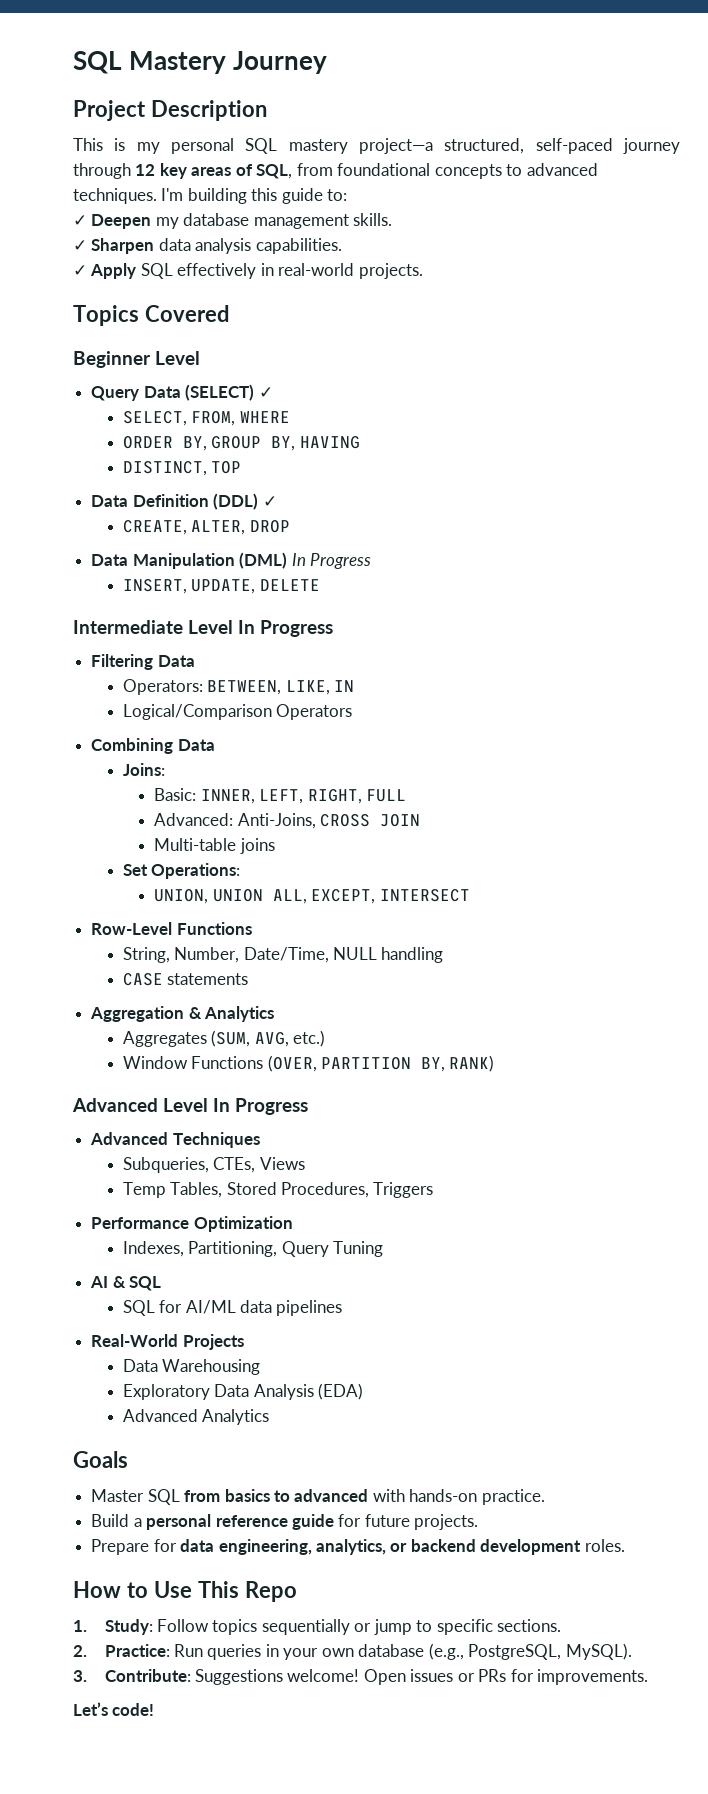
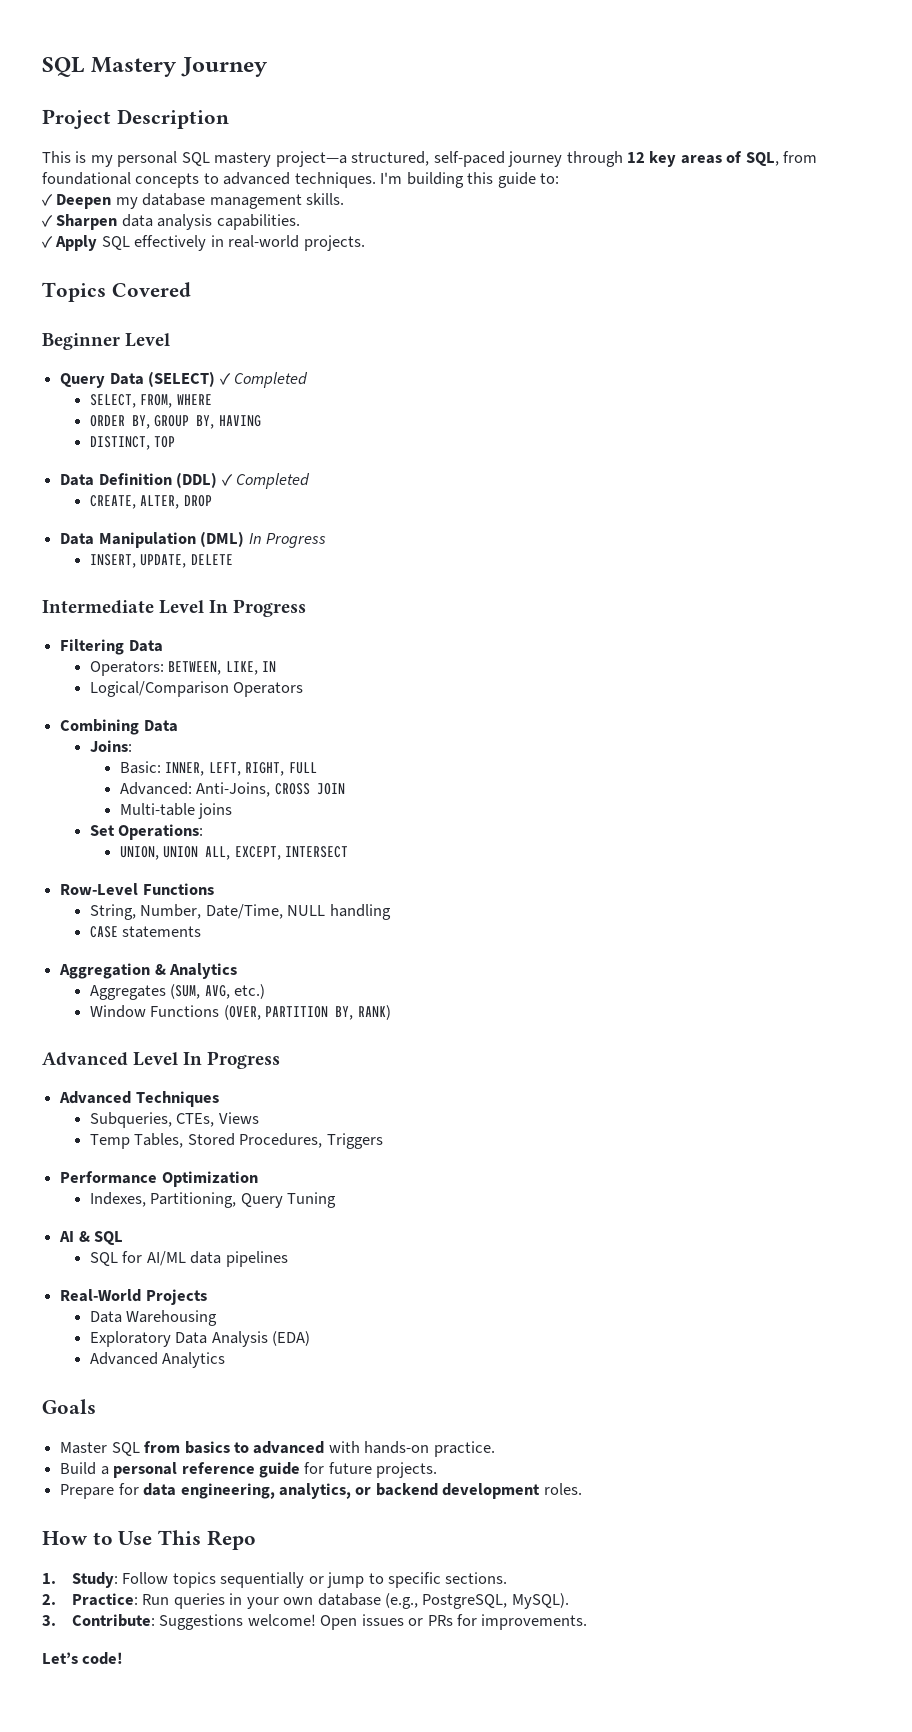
- Query Data (SELECT) ✓
+ Query Data (SELECT) ✓ Completed
- Data Definition (DDL) ✓
+ Data Definition (DDL) ✓ Completed

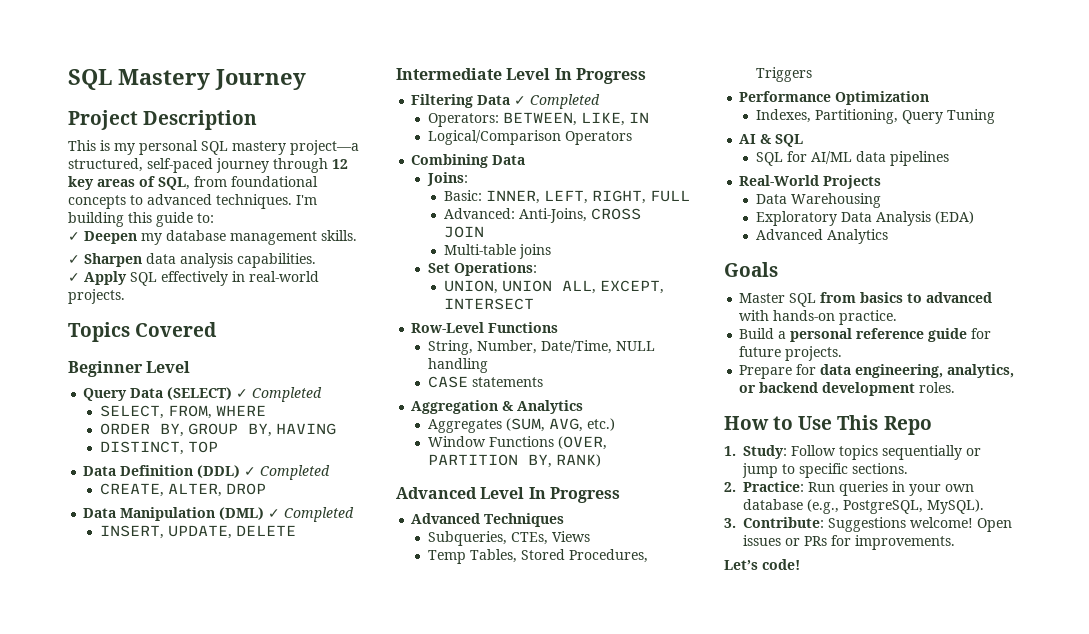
- Data Manipulation (DML) In Progress
+ Data Manipulation (DML) ✓ Completed
- Filtering Data
+ Filtering Data ✓ Completed

